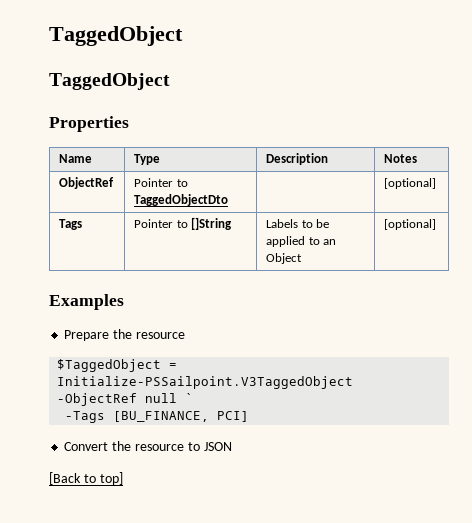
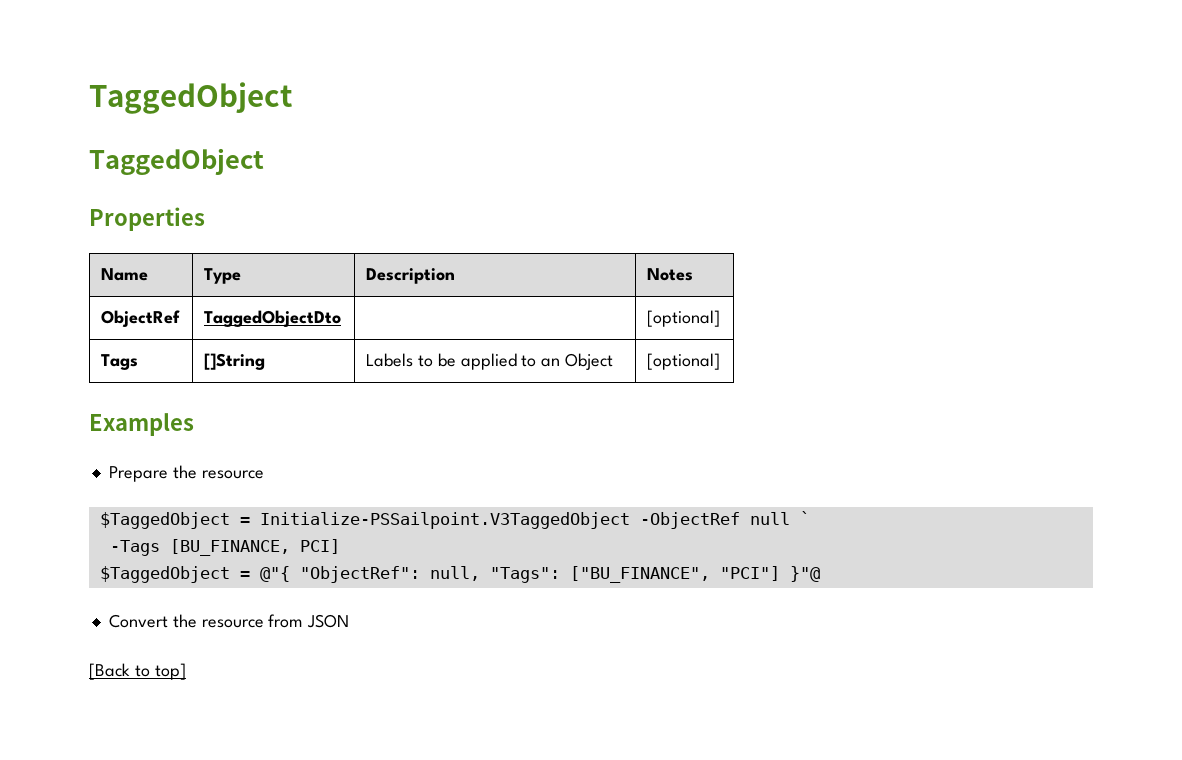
- ObjectRef | Pointer to TaggedObjectDto | | [optional]
+ ObjectRef | TaggedObjectDto | | [optional]
- Tags | Pointer to []String | Labels to be applied to an Object | [optional]
+ Tags | []String | Labels to be applied to an Object | [optional]
+ $TaggedObject = @"{ "ObjectRef": null, "Tags": ["BU_FINANCE", "PCI"] }"@
- Convert the resource to JSON
+ Convert the resource from JSON

